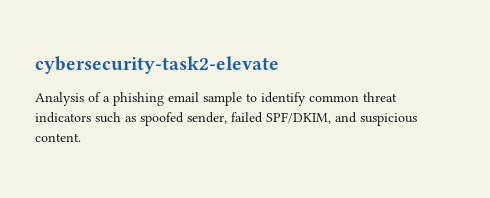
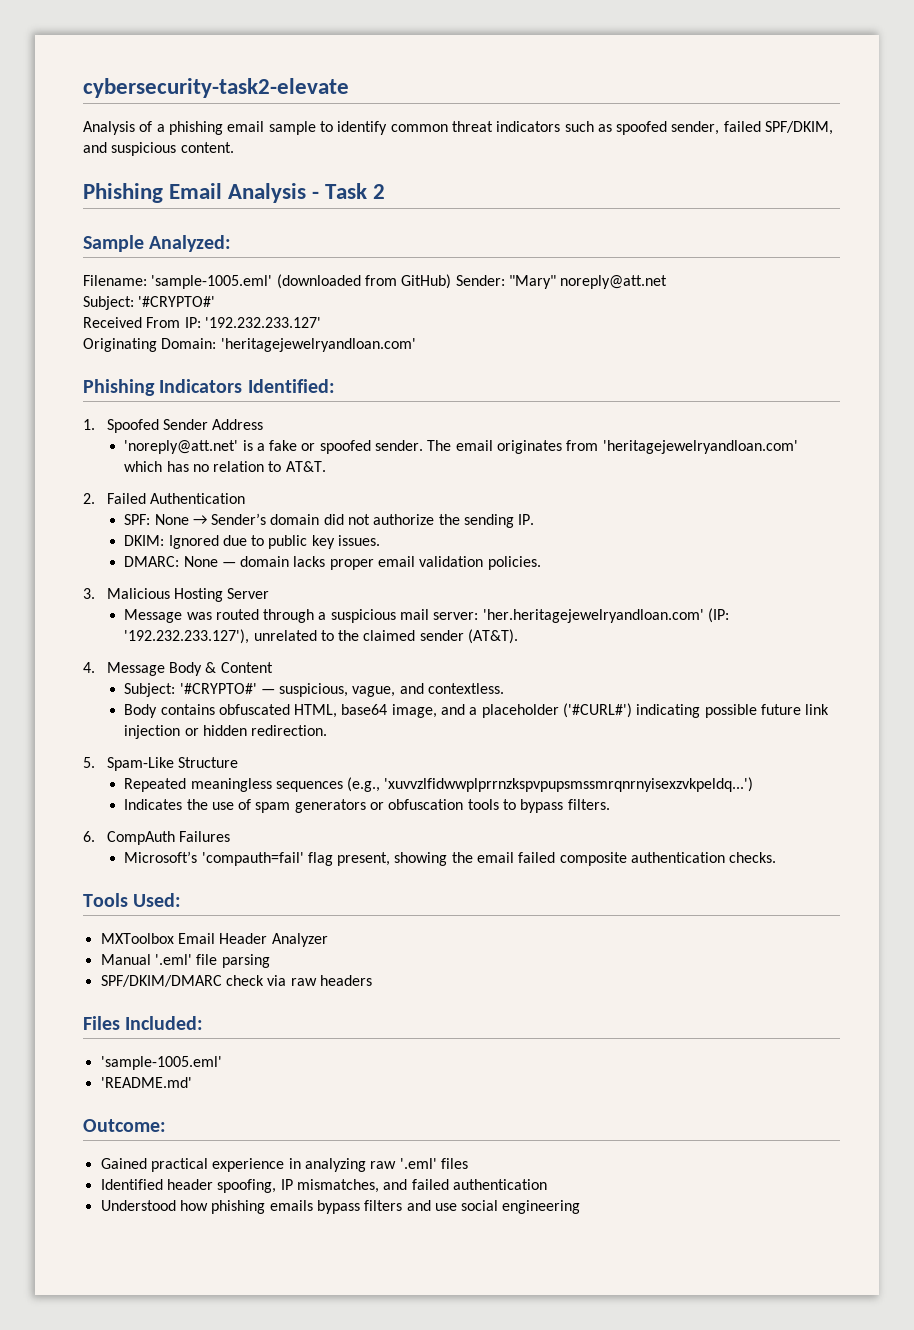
+ Phishing Email Analysis - Task 2
+ Sample Analyzed:
+ Filename: 'sample-1005.eml' (downloaded from GitHub) Sender: "Mary" noreply@att.net
+ Subject: '#CRYPTO#'
+ Received From IP: '192.232.233.127'
+ Originating Domain: 'heritagejewelryandloan.com'
+ Phishing Indicators Identified:
+ 1. Spoofed Sender Address
+ 'noreply@att.net' is a fake or spoofed sender. The email originates from 'heritagejewelryandloan.com' which has no relation to AT&T.
+ 2. Failed Authentication
+ SPF: None → Sender’s domain did not authorize the sending IP.
+ DKIM: Ignored due to public key issues.
+ DMARC: None — domain lacks proper email validation policies.
+ 3. Malicious Hosting Server
+ Message was routed through a suspicious mail server: 'her.heritagejewelryandloan.com' (IP: '192.232.233.127'), unrelated to the claimed sender (AT&T).
+ 4. Message Body & Content
+ Subject: '#CRYPTO#' — suspicious, vague, and contextless.
+ Body contains obfuscated HTML, base64 image, and a placeholder ('#CURL#') indicating possible future link injection or hidden redirection.
+ 5. Spam-Like Structure
+ Repeated meaningless sequences (e.g., 'xuvvzlfidwwplprrnzkspvpupsmssmrqnrnyisexzvkpeldq...')
+ Indicates the use of spam generators or obfuscation tools to bypass filters.
+ 6. CompAuth Failures
+ Microsoft’s 'compauth=fail' flag present, showing the email failed composite authentication checks.
+ Tools Used:
+ MXToolbox Email Header Analyzer
+ Manual '.eml' file parsing
+ SPF/DKIM/DMARC check via raw headers
+ Files Included:
+ 'sample-1005.eml'
+ 'README.md'
+ Outcome:
+ Gained practical experience in analyzing raw '.eml' files
+ Identified header spoofing, IP mismatches, and failed authentication
+ Understood how phishing emails bypass filters and use social engineering

